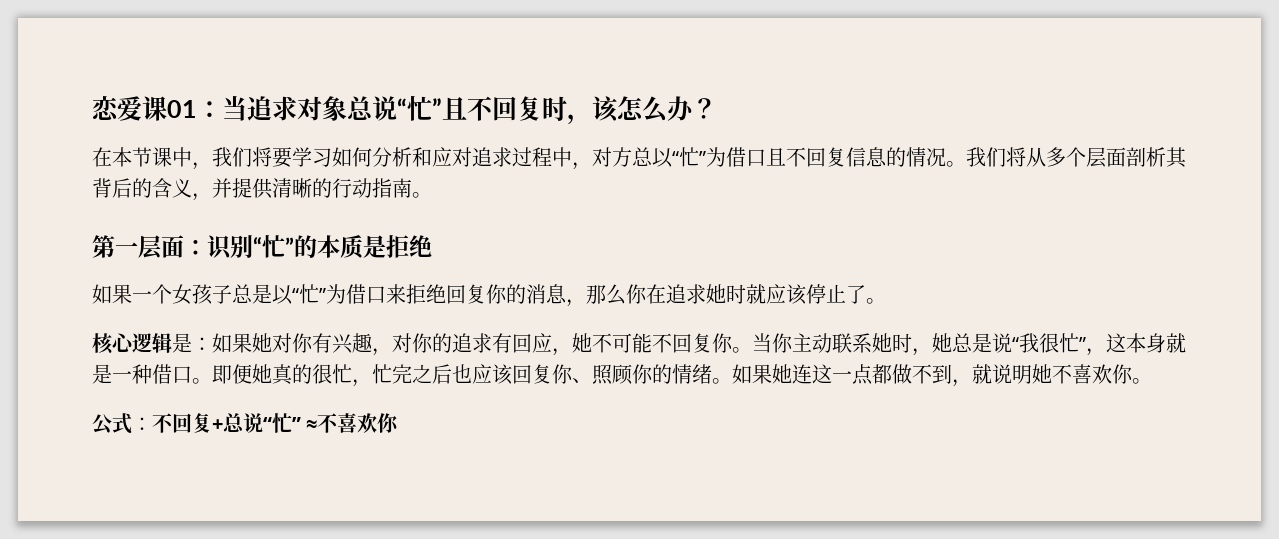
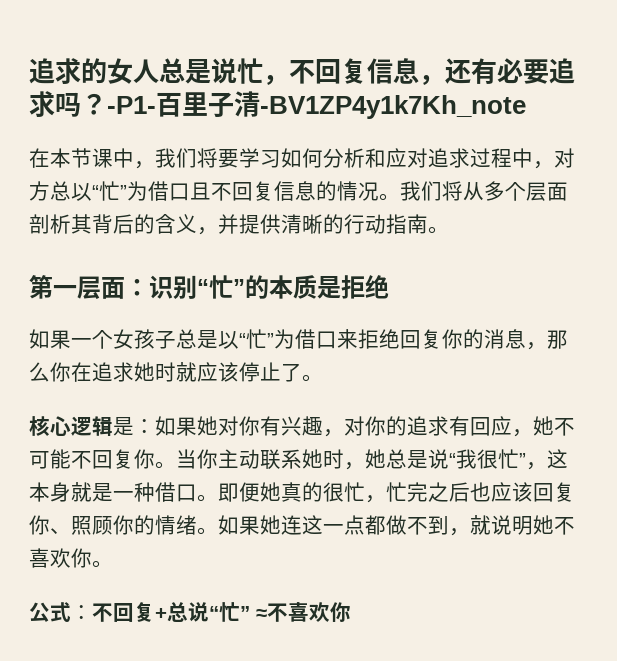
- 恋爱课01：当追求对象总说“忙”且不回复时，该怎么办？
+ 追求的女人总是说忙，不回复信息，还有必要追求吗？-P1-百里子清-BV1ZP4y1k7Kh_note

